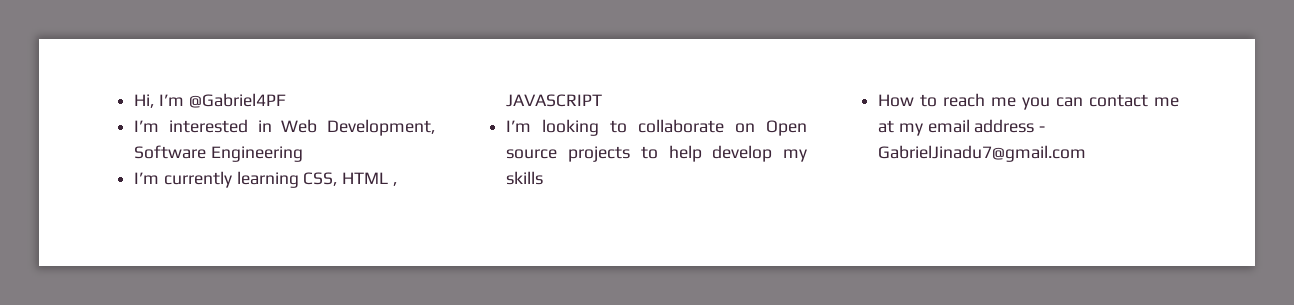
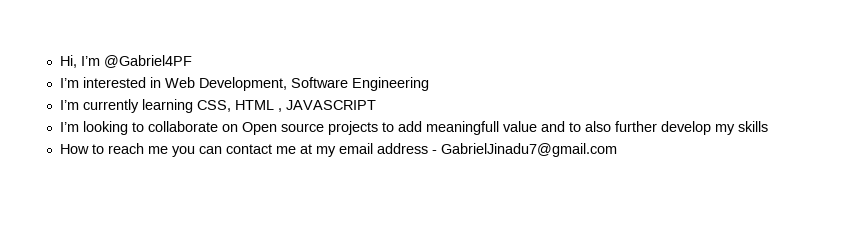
- I’m looking to collaborate on Open source projects to help develop my skills
+ I’m looking to collaborate on Open source projects to add meaningfull value and to also further develop my skills

